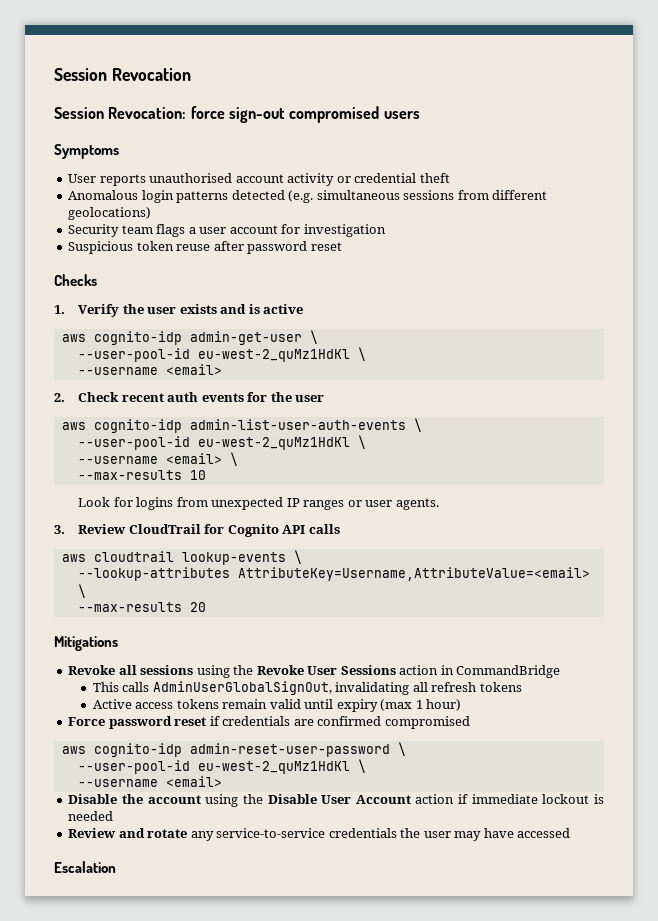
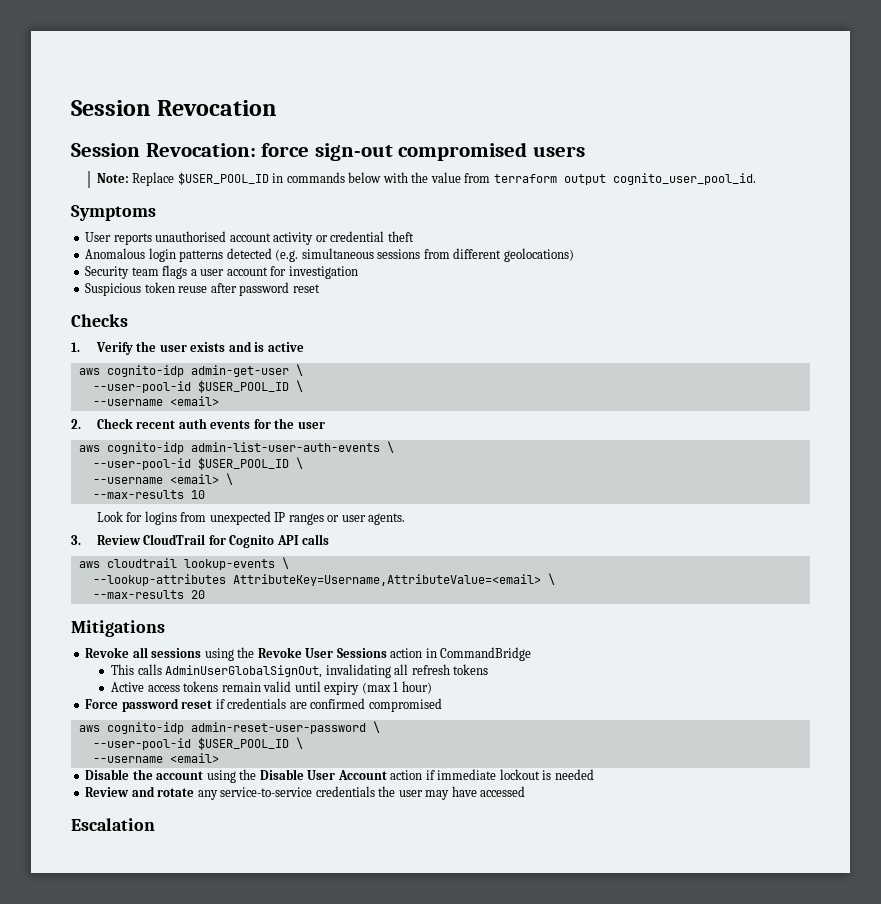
+ Note: Replace $USER_POOL_ID in commands below with the value from terraform output cognito_user_pool_id.
  aws cognito-idp admin-get-user \
- --user-pool-id eu-west-2_quMz1HdKl \
+ --user-pool-id $USER_POOL_ID \
  aws cognito-idp admin-list-user-auth-events \
- --user-pool-id eu-west-2_quMz1HdKl \
+ --user-pool-id $USER_POOL_ID \
  aws cognito-idp admin-reset-user-password \
- --user-pool-id eu-west-2_quMz1HdKl \
+ --user-pool-id $USER_POOL_ID \

